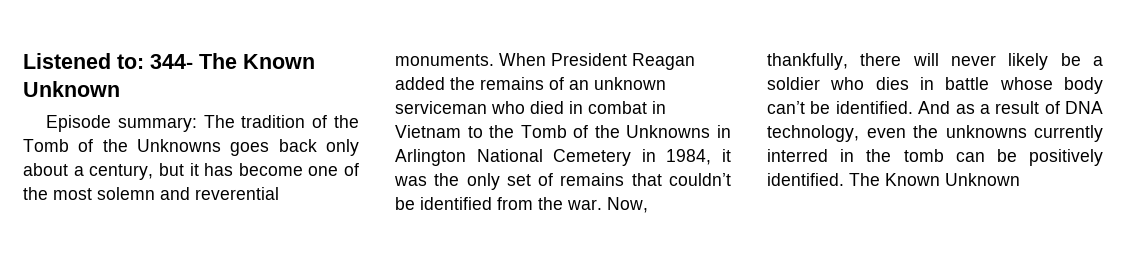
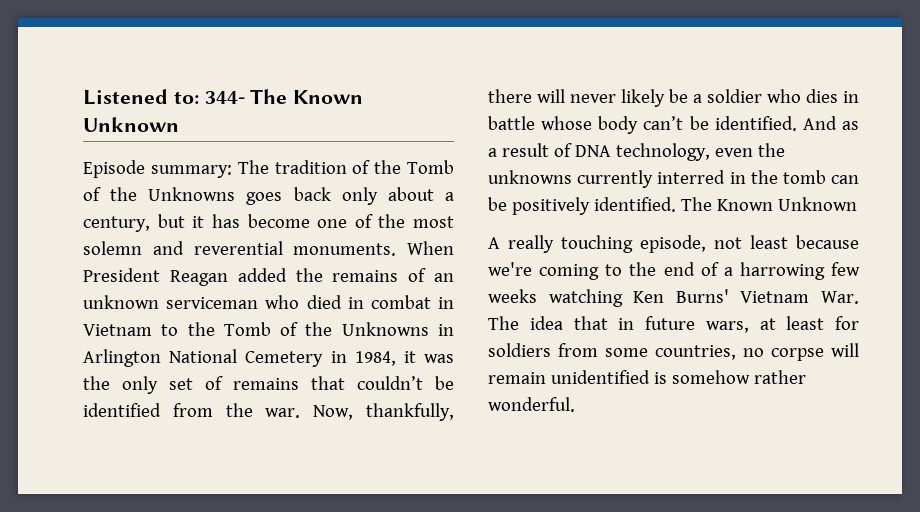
+ A really touching episode, not least because we're coming to the end of a harrowing few weeks watching Ken Burns' Vietnam War. The idea that in future wars, at least for soldiers from some countries, no corpse will remain unidentified is somehow rather wonderful.

